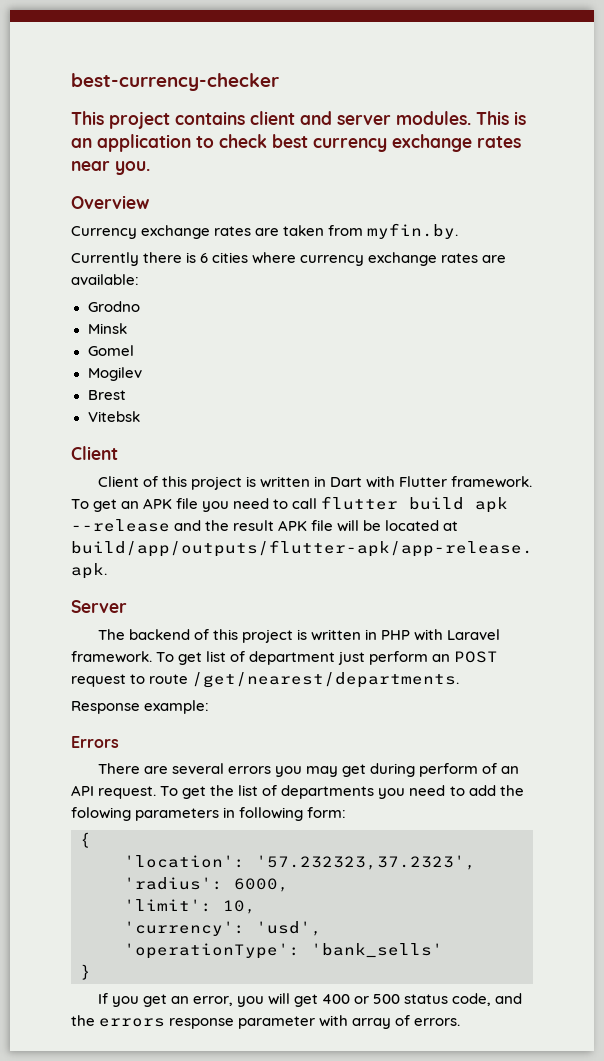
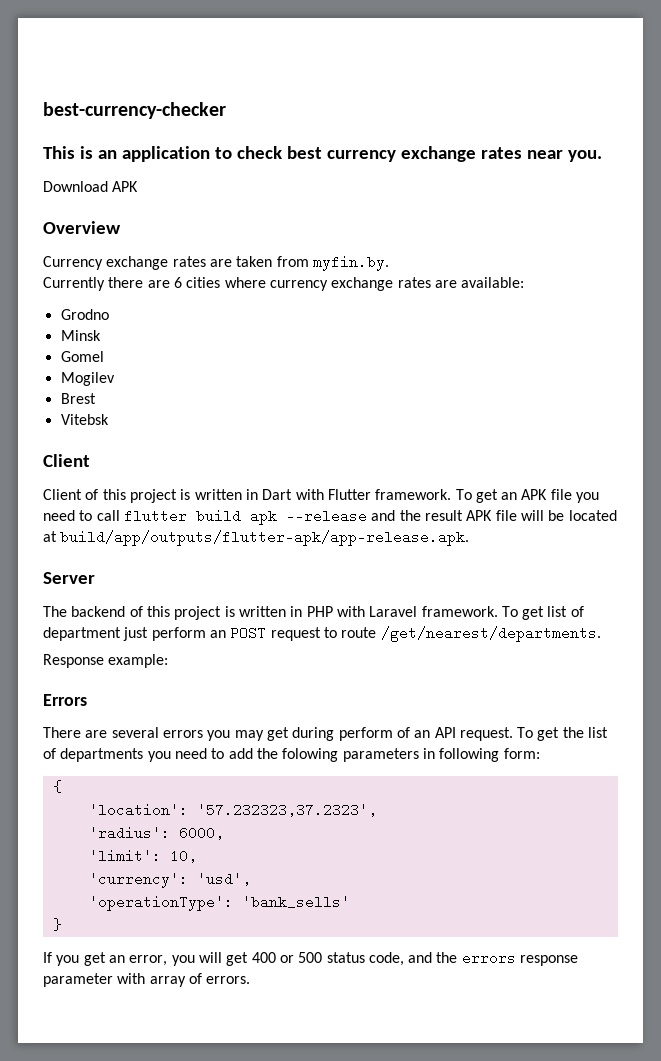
- This project contains client and server modules. This is an application to check best currency exchange rates near you.
+ This is an application to check best currency exchange rates near you.
+ Download APK
- Currently there is 6 cities where currency exchange rates are available:
+ Currently there are 6 cities where currency exchange rates are available:

